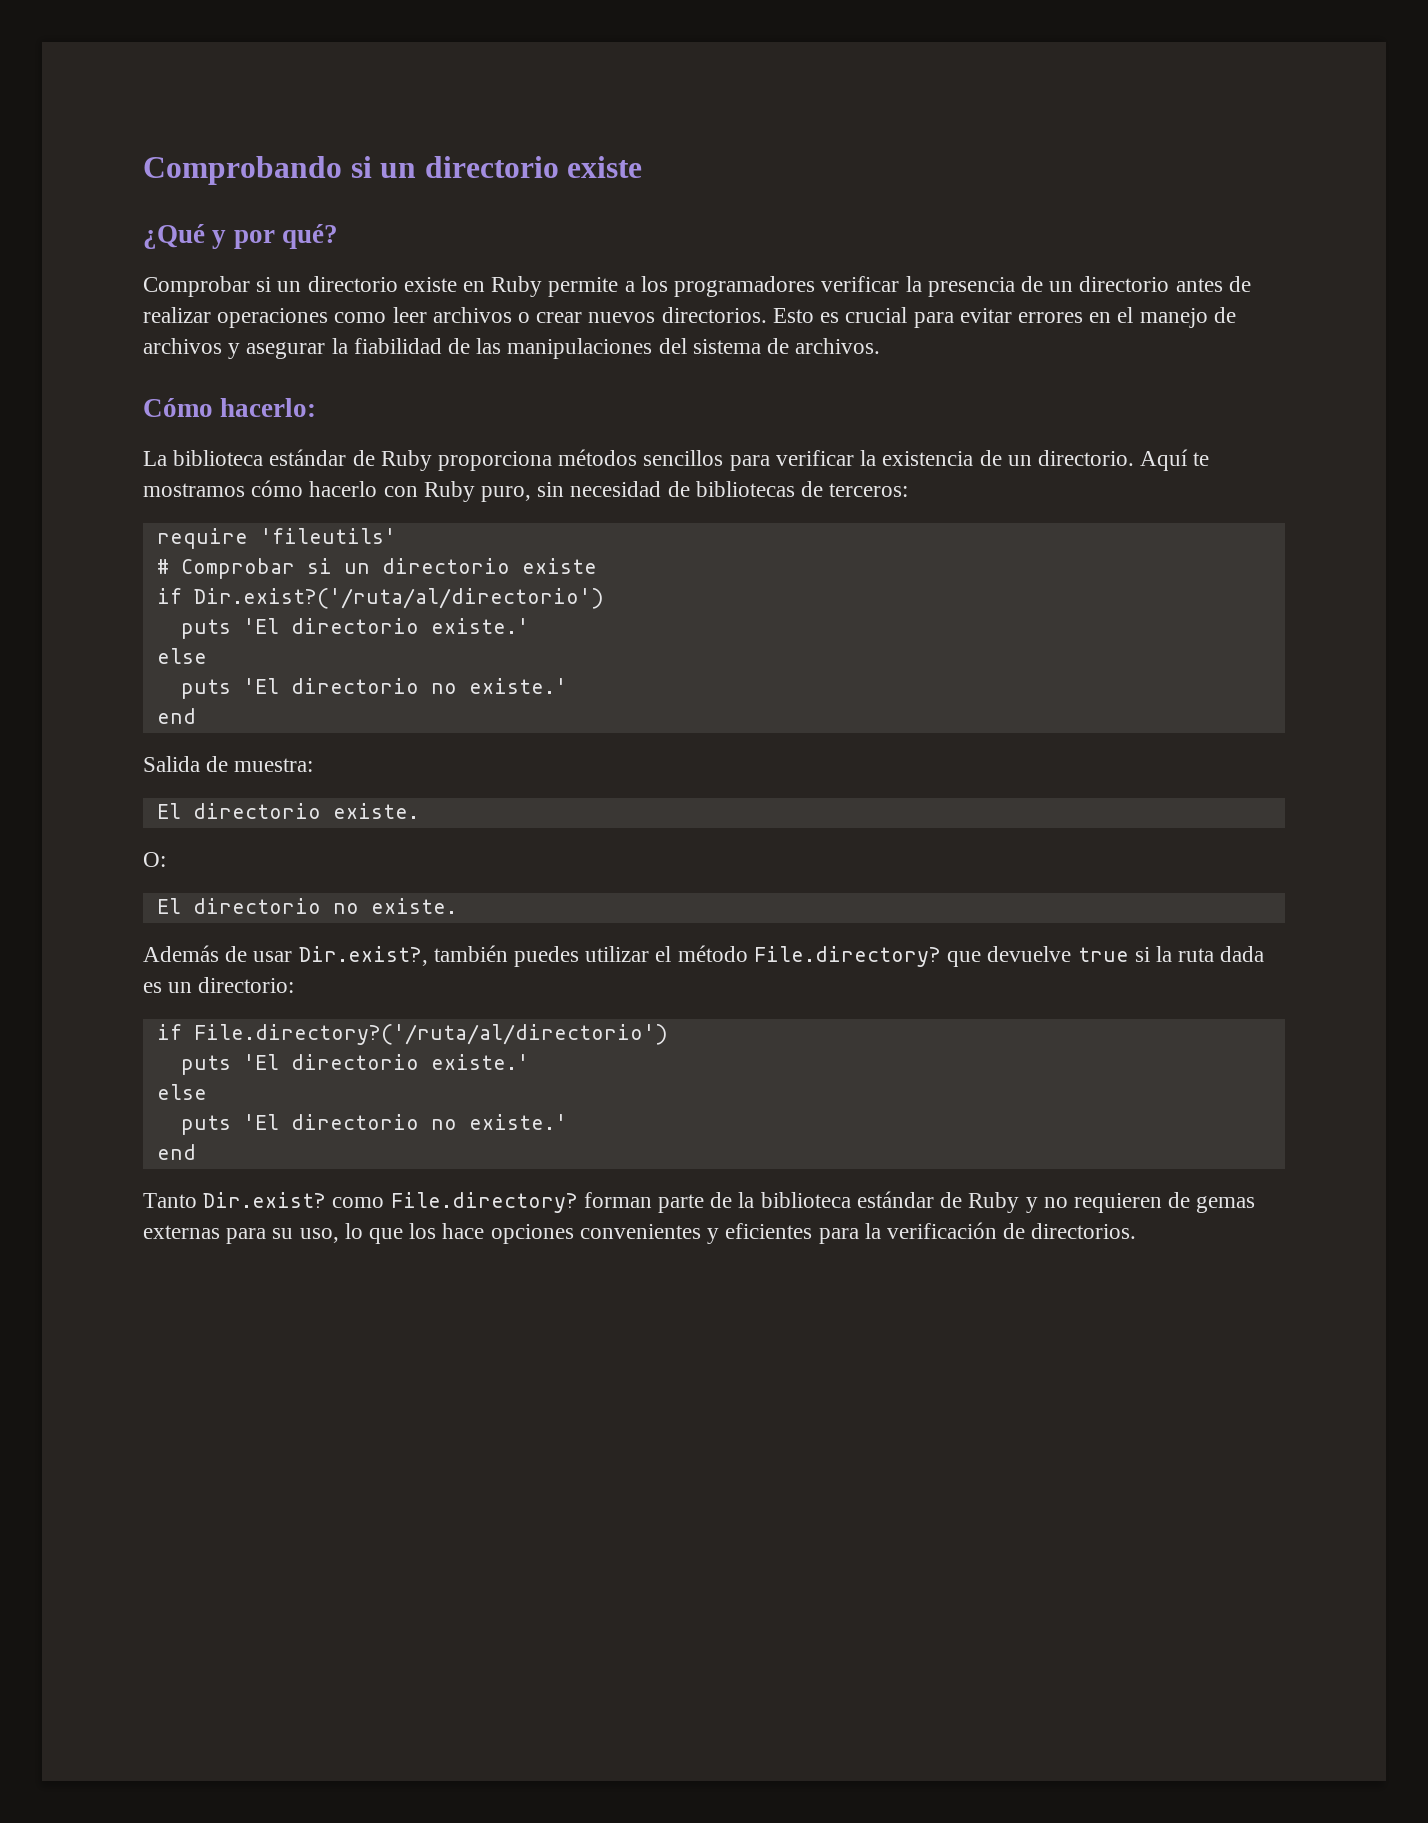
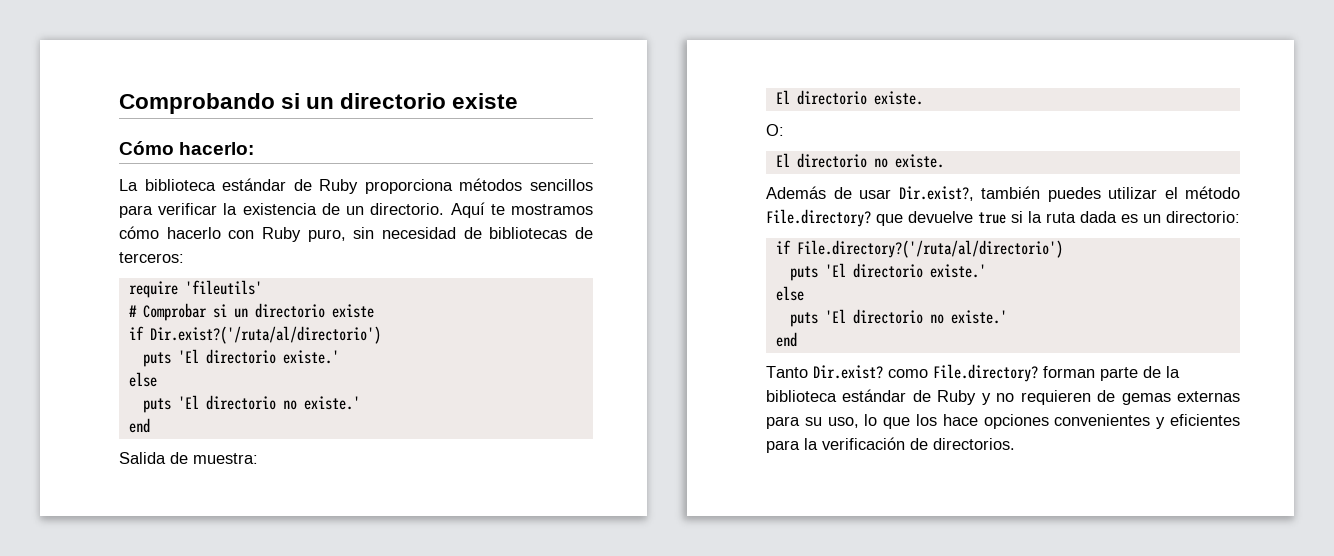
- ¿Qué y por qué?
- Comprobar si un directorio existe en Ruby permite a los programadores verificar la presencia de un directorio antes de realizar operaciones como leer archivos o crear nuevos directorios. Esto es crucial para evitar errores en el manejo de archivos y asegurar la fiabilidad de las manipulaciones del sistema de archivos.

